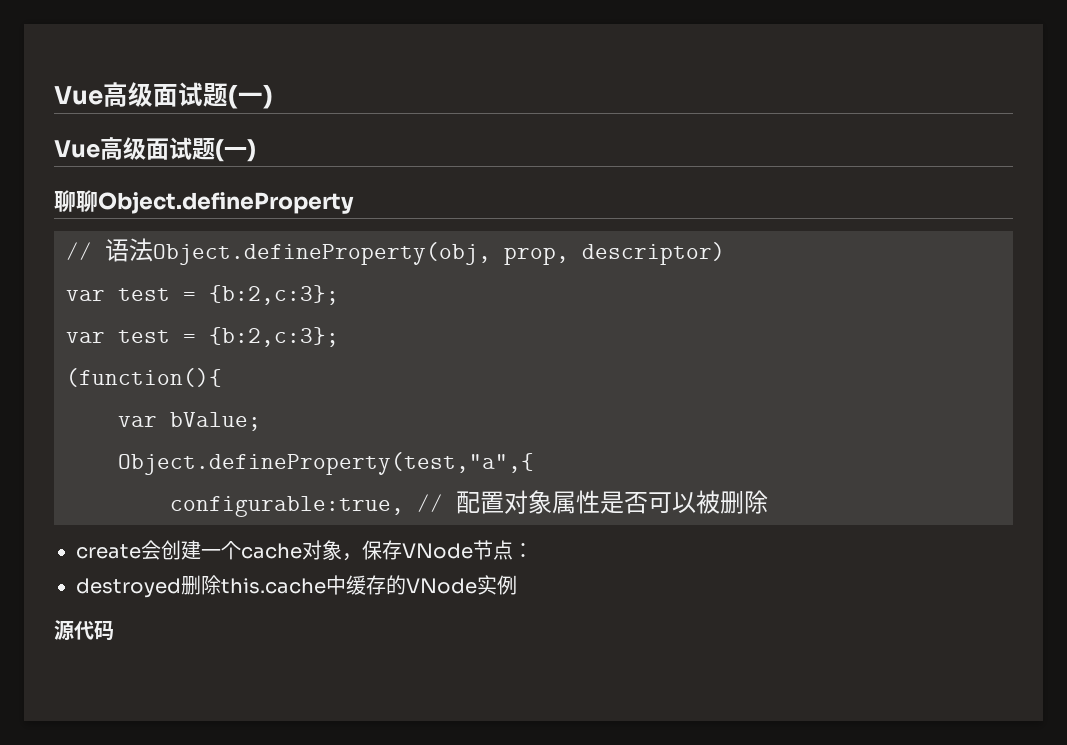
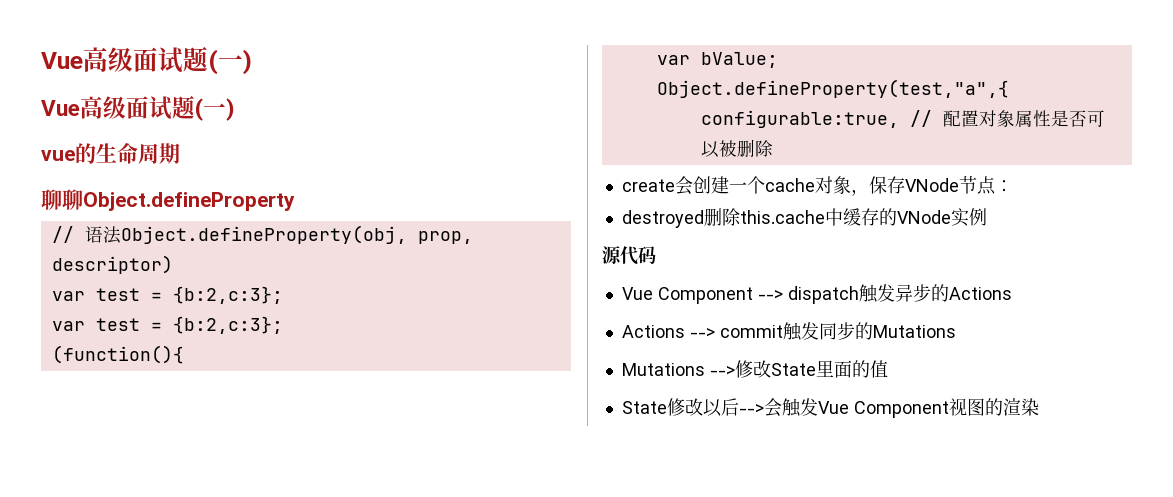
+ vue的生命周期
+ Vue Component --> dispatch触发异步的Actions
+ Actions --> commit触发同步的Mutations
+ Mutations -->修改State里面的值
+ State修改以后-->会触发Vue Component视图的渲染

